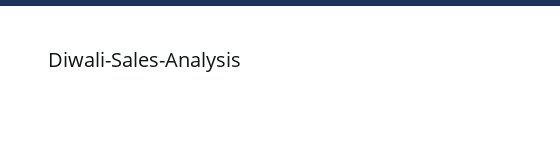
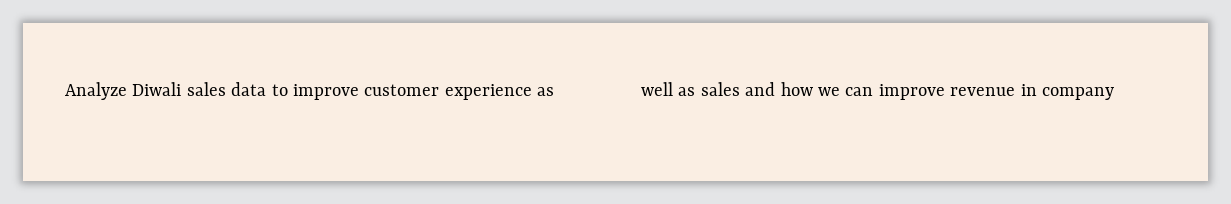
- Diwali-Sales-Analysis
+ Analyze Diwali sales data to improve customer experience as well as sales and how we can improve revenue in company

